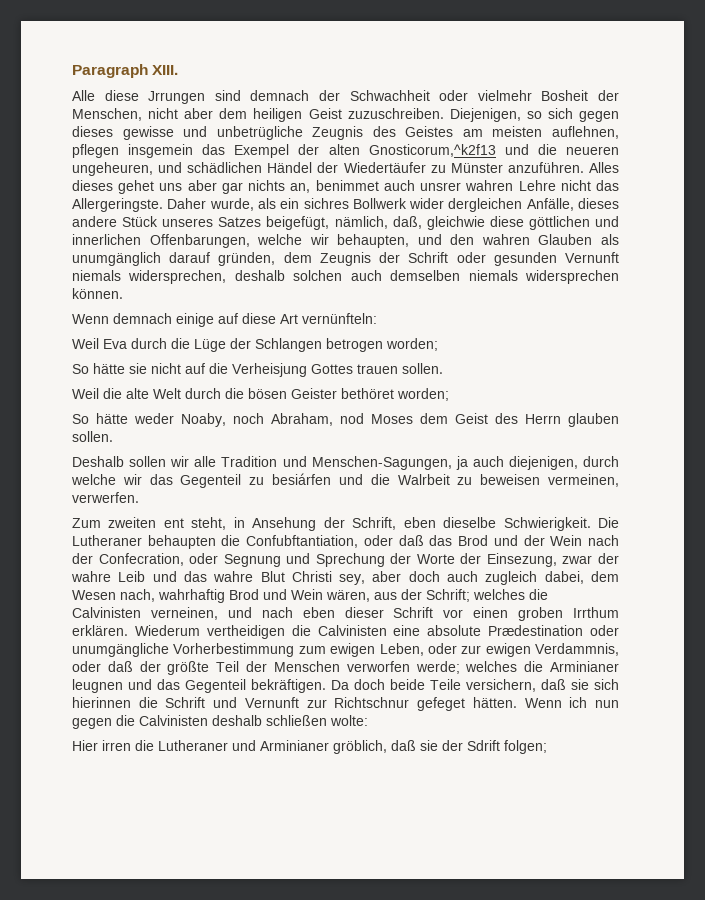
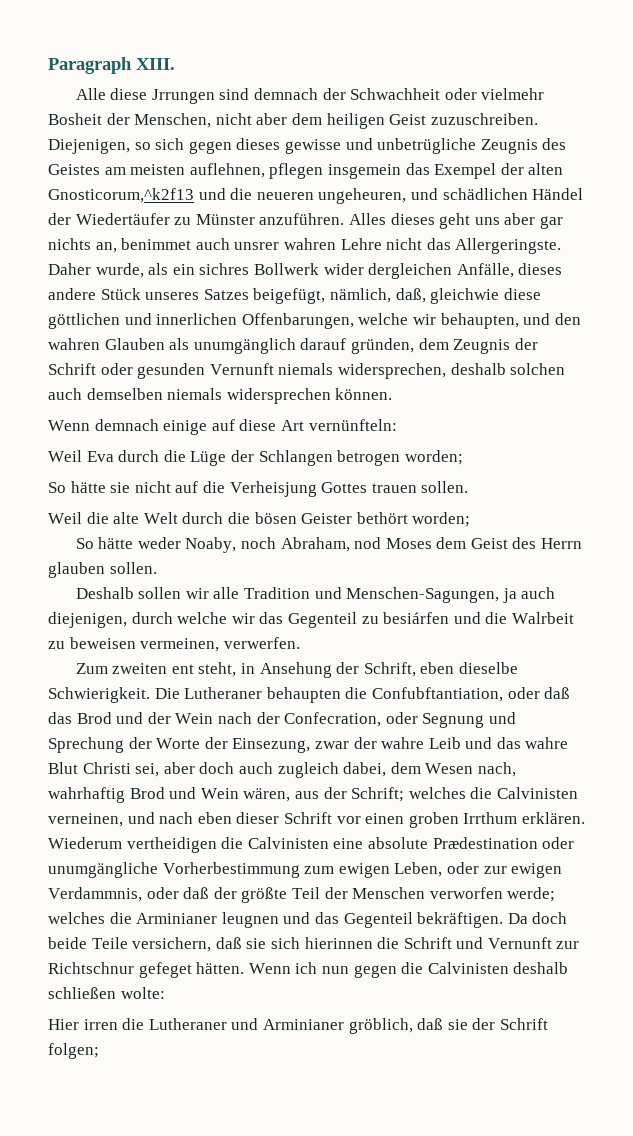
- Alles dieses gehet uns aber gar nichts an, benimmet auch unsrer wahren Lehre nicht das Allergeringste.
+ Alles dieses geht uns aber gar nichts an, benimmet auch unsrer wahren Lehre nicht das Allergeringste.
- Weil die alte Welt durch die bösen Geister bethöret worden;
+ Weil die alte Welt durch die bösen Geister bethört worden;
- Die Lutheraner behaupten die Confubftantiation, oder daß das Brod und der Wein nach der Confecration, oder Segnung und Sprechung der Worte der Einsezung, zwar der wahre Leib und das wahre Blut Christi sey, aber doch auch zugleich dabei, dem Wesen nach, wahrhaftig Brod und Wein wären, aus der Schrift;
+ Die Lutheraner behaupten die Confubftantiation, oder daß das Brod und der Wein nach der Confecration, oder Segnung und Sprechung der Worte der Einsezung, zwar der wahre Leib und das wahre Blut Christi sei, aber doch auch zugleich dabei, dem Wesen nach, wahrhaftig Brod und Wein wären, aus der Schrift;
- Hier irren die Lutheraner und Arminianer gröblich, daß sie der Sdrift folgen;
+ Hier irren die Lutheraner und Arminianer gröblich, daß sie der Schrift folgen;

